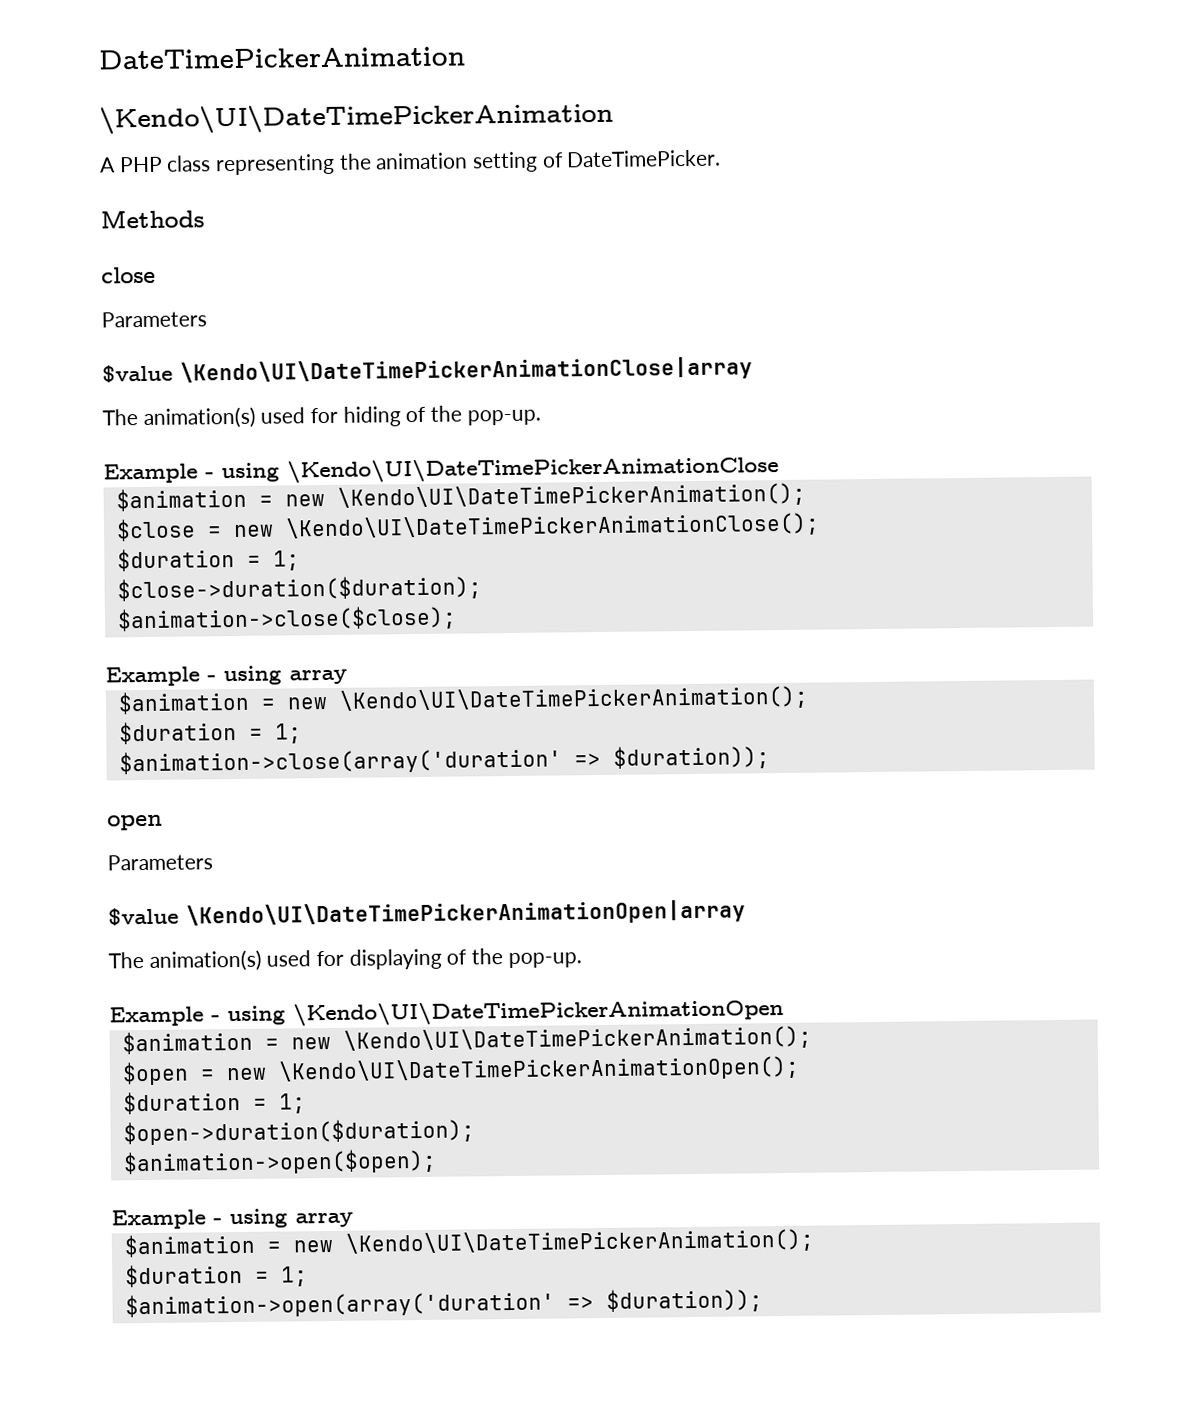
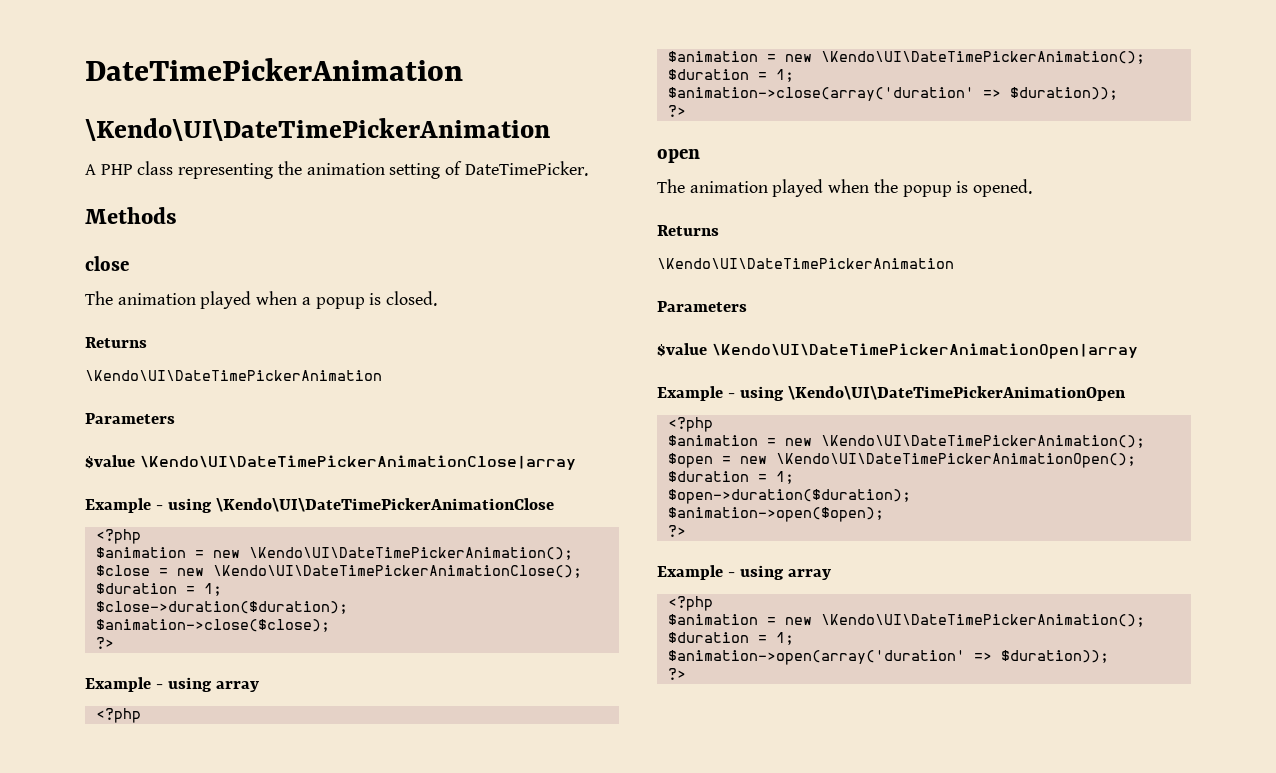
  close
+ The animation played when a popup is closed.
+ Returns
+ \Kendo\UI\DateTimePickerAnimation
  Parameters
  $value \Kendo\UI\DateTimePickerAnimationClose|array
- The animation(s) used for hiding of the pop-up.
  Example - using \Kendo\UI\DateTimePickerAnimationClose
+ <?php
  $animation->close($close);
+ ?>
  Example - using array
+ <?php
  $animation->close(array('duration' => $duration));
+ ?>
  open
+ The animation played when the popup is opened.
+ Returns
+ \Kendo\UI\DateTimePickerAnimation
  Parameters
  $value \Kendo\UI\DateTimePickerAnimationOpen|array
- The animation(s) used for displaying of the pop-up.
  Example - using \Kendo\UI\DateTimePickerAnimationOpen
+ <?php
  $animation->open($open);
+ ?>
  Example - using array
+ <?php
  $animation->open(array('duration' => $duration));
+ ?>

